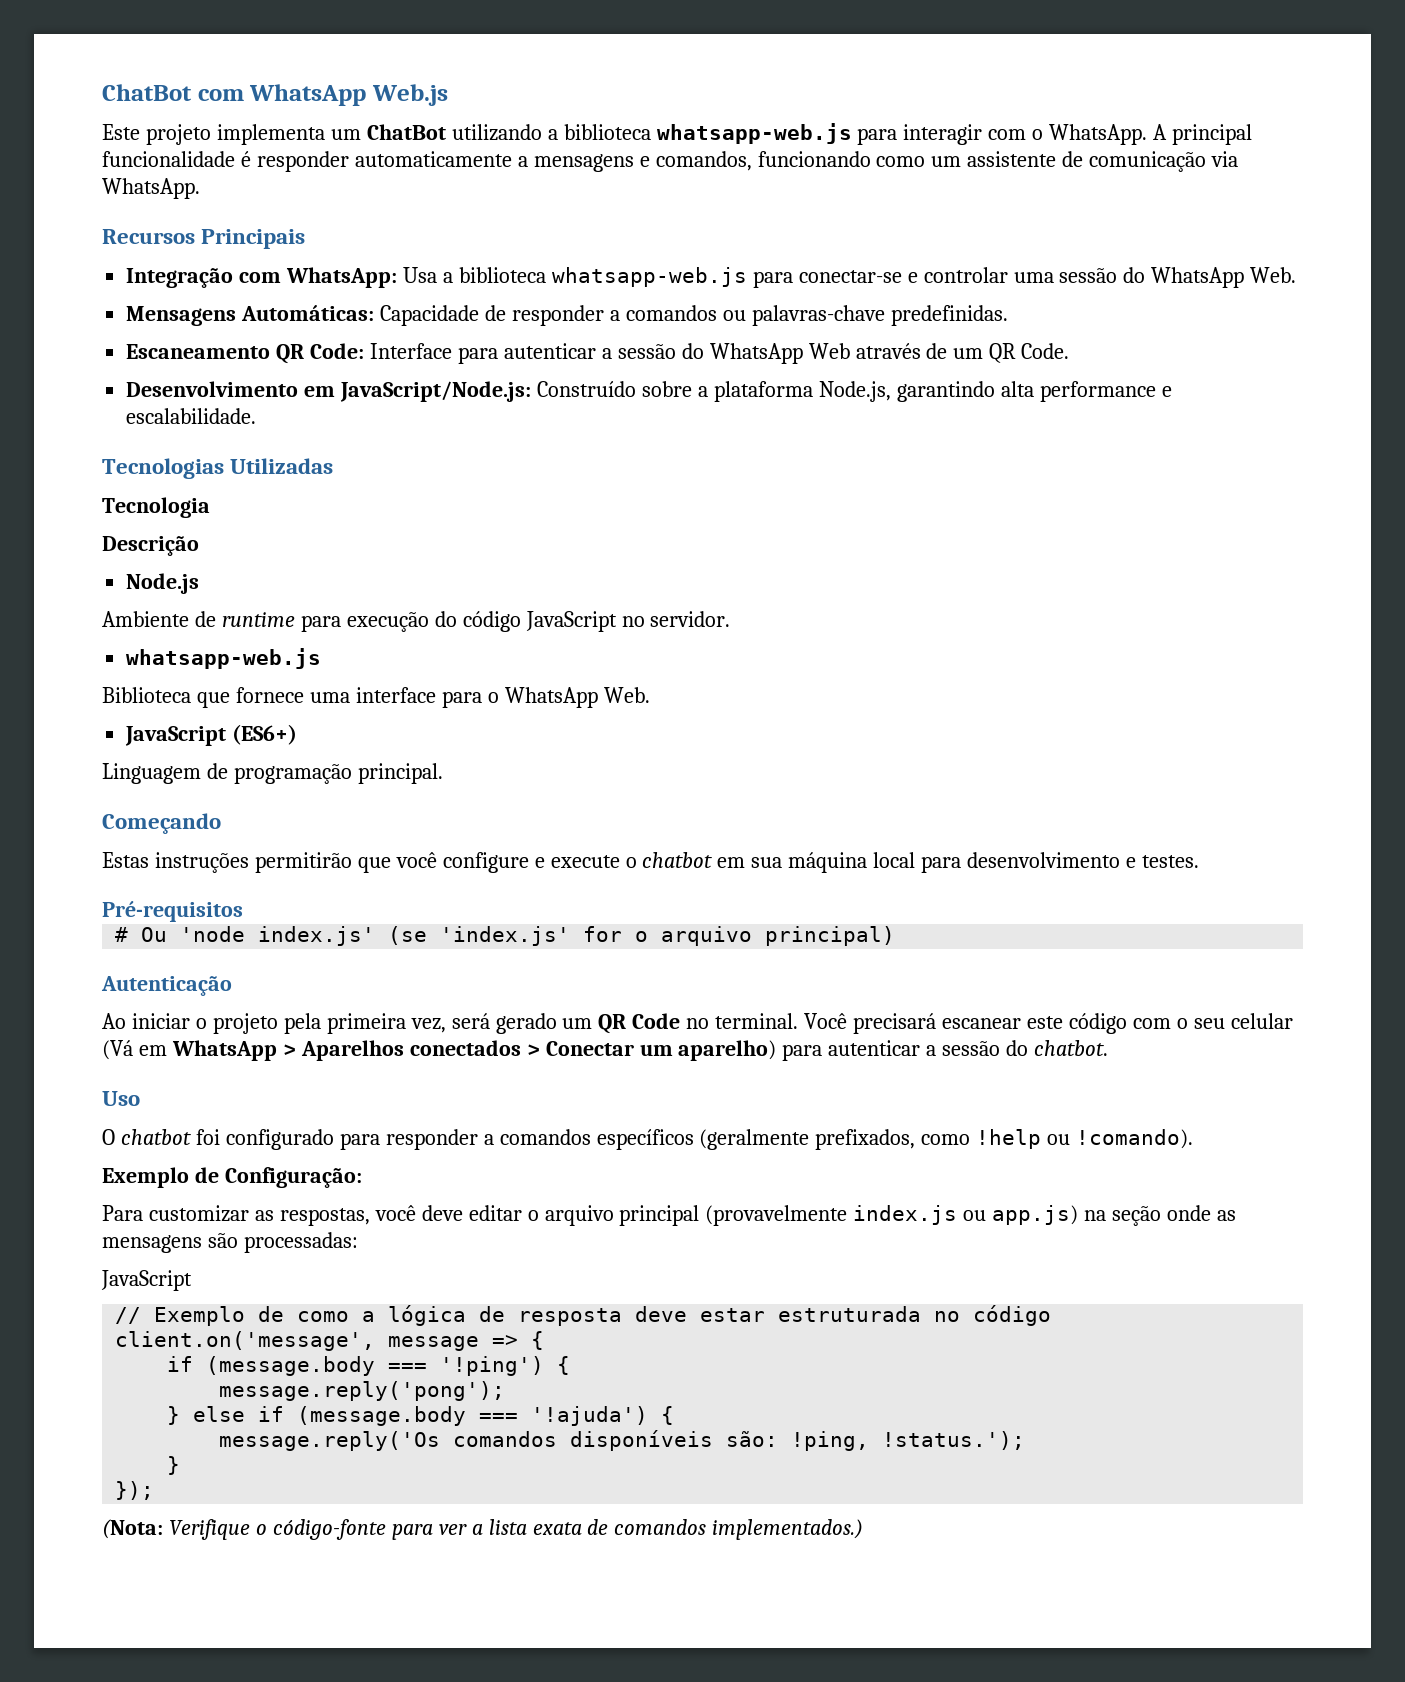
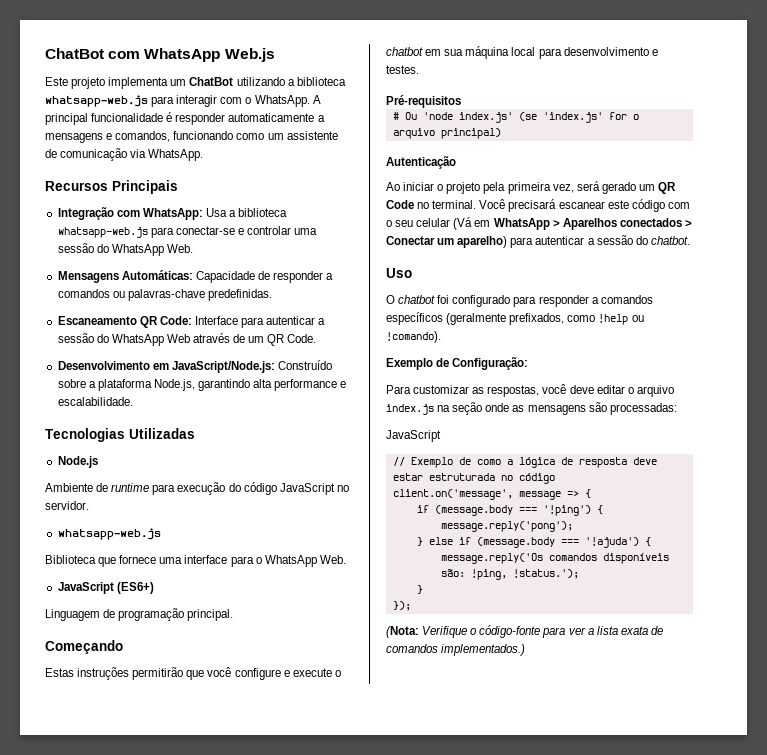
- Tecnologia
- Descrição
- Para customizar as respostas, você deve editar o arquivo principal (provavelmente index.js ou app.js) na seção onde as mensagens são processadas:
+ Para customizar as respostas, você deve editar o arquivo index.js na seção onde as mensagens são processadas:

